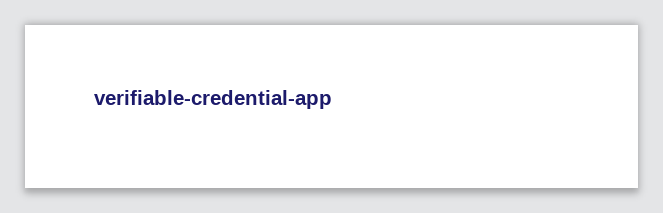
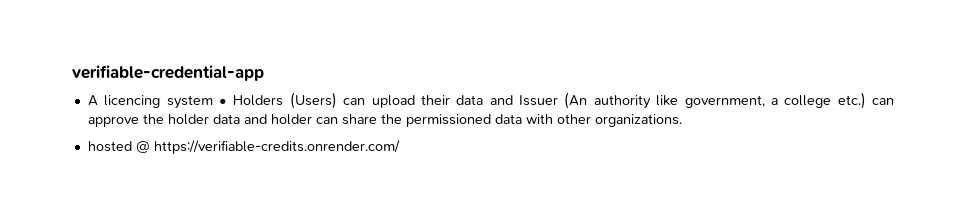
+ A licencing system • Holders (Users) can upload their data and Issuer (An authority like government, a college etc.) can approve the holder data and holder can share the permissioned data with other organizations.
+ hosted @ https://verifiable-credits.onrender.com/

